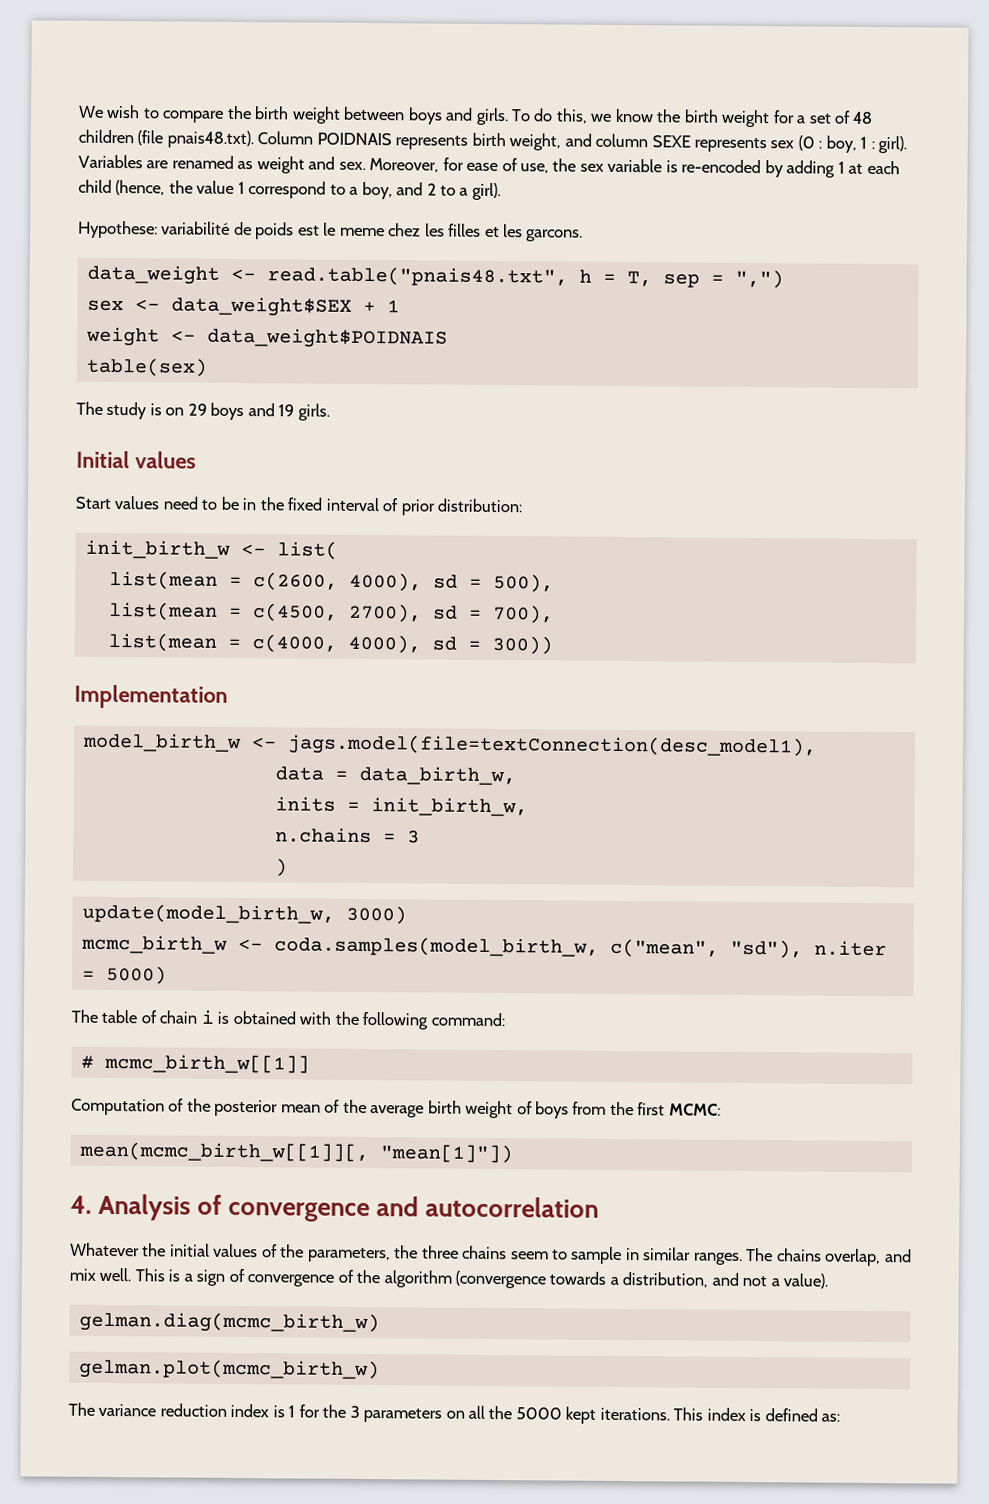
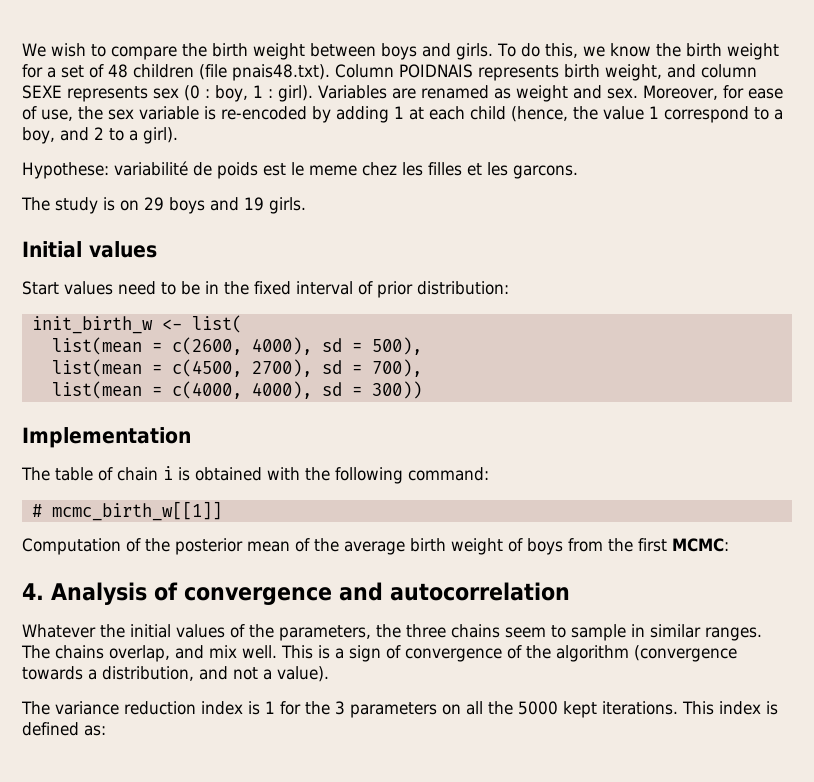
- data_weight <- read.table("pnais48.txt", h = T, sep = ",")
- sex <- data_weight$SEX + 1
- weight <- data_weight$POIDNAIS
- table(sex)
- model_birth_w <- jags.model(file=textConnection(desc_model1),
- data = data_birth_w,
- inits = init_birth_w,
- n.chains = 3
- )
- update(model_birth_w, 3000)
- mcmc_birth_w <- coda.samples(model_birth_w, c("mean", "sd"), n.iter = 5000)
- mean(mcmc_birth_w[[1]][, "mean[1]"])
- gelman.diag(mcmc_birth_w)
- gelman.plot(mcmc_birth_w)

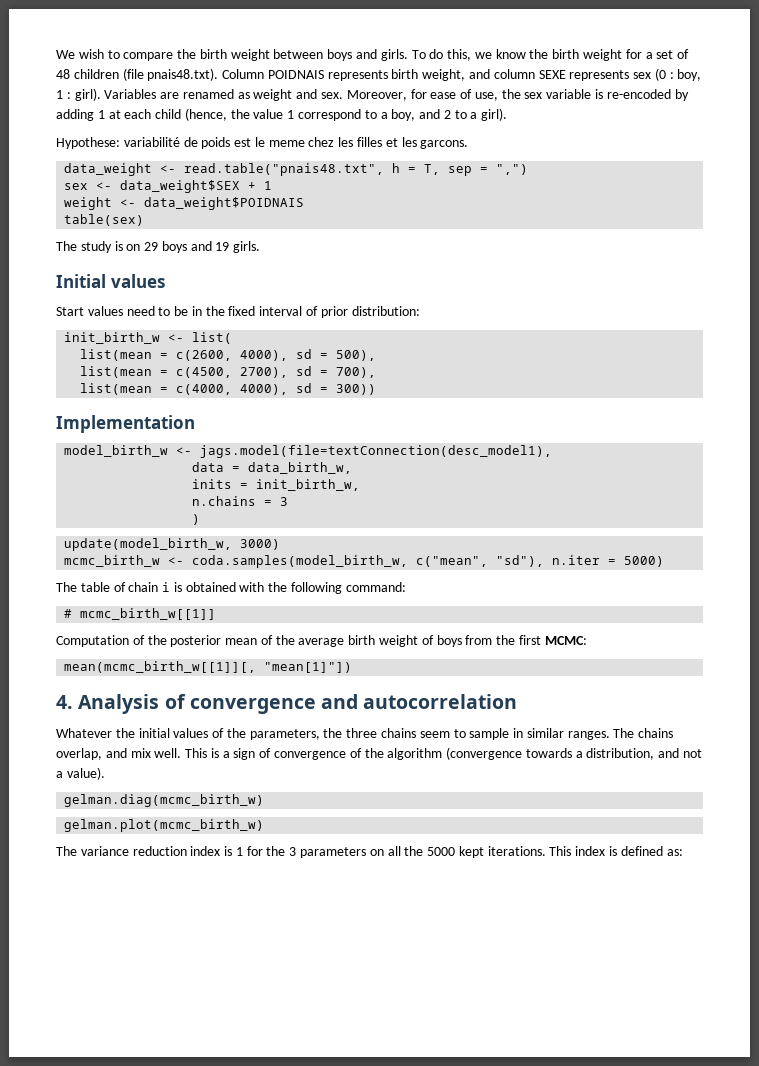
+ data_weight <- read.table("pnais48.txt", h = T, sep = ",")
+ sex <- data_weight$SEX + 1
+ weight <- data_weight$POIDNAIS
+ table(sex)
+ model_birth_w <- jags.model(file=textConnection(desc_model1),
+ data = data_birth_w,
+ inits = init_birth_w,
+ n.chains = 3
+ )
+ update(model_birth_w, 3000)
+ mcmc_birth_w <- coda.samples(model_birth_w, c("mean", "sd"), n.iter = 5000)
+ mean(mcmc_birth_w[[1]][, "mean[1]"])
+ gelman.diag(mcmc_birth_w)
+ gelman.plot(mcmc_birth_w)

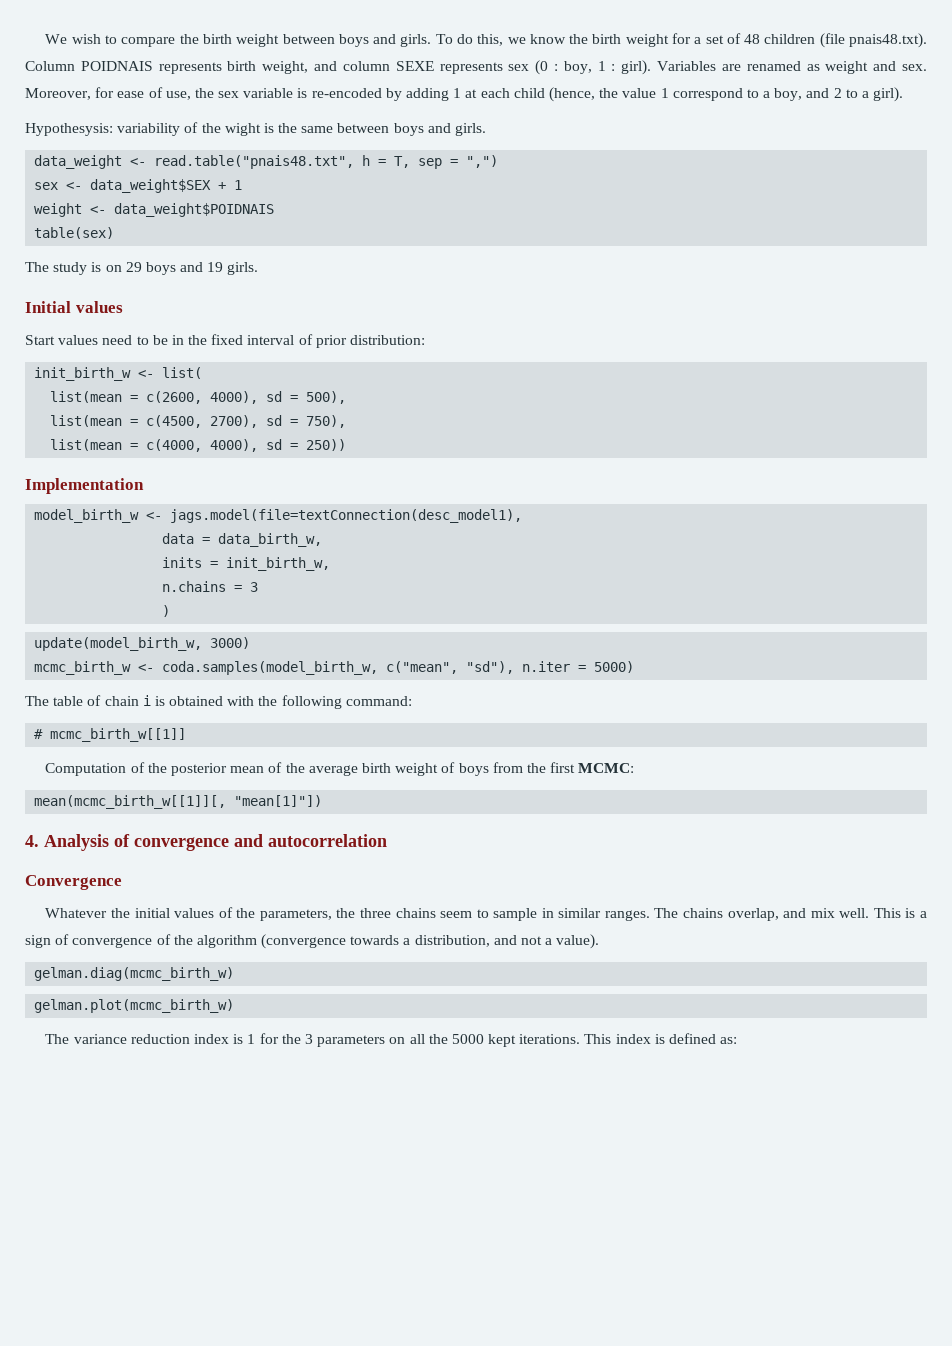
- Hypothese: variabilité de poids est le meme chez les filles et les garcons.
+ Hypothesysis: variability of the wight is the same between boys and girls.
- list(mean = c(4500, 2700), sd = 700),
+ list(mean = c(4500, 2700), sd = 750),
- list(mean = c(4000, 4000), sd = 300))
+ list(mean = c(4000, 4000), sd = 250))
+ Convergence

